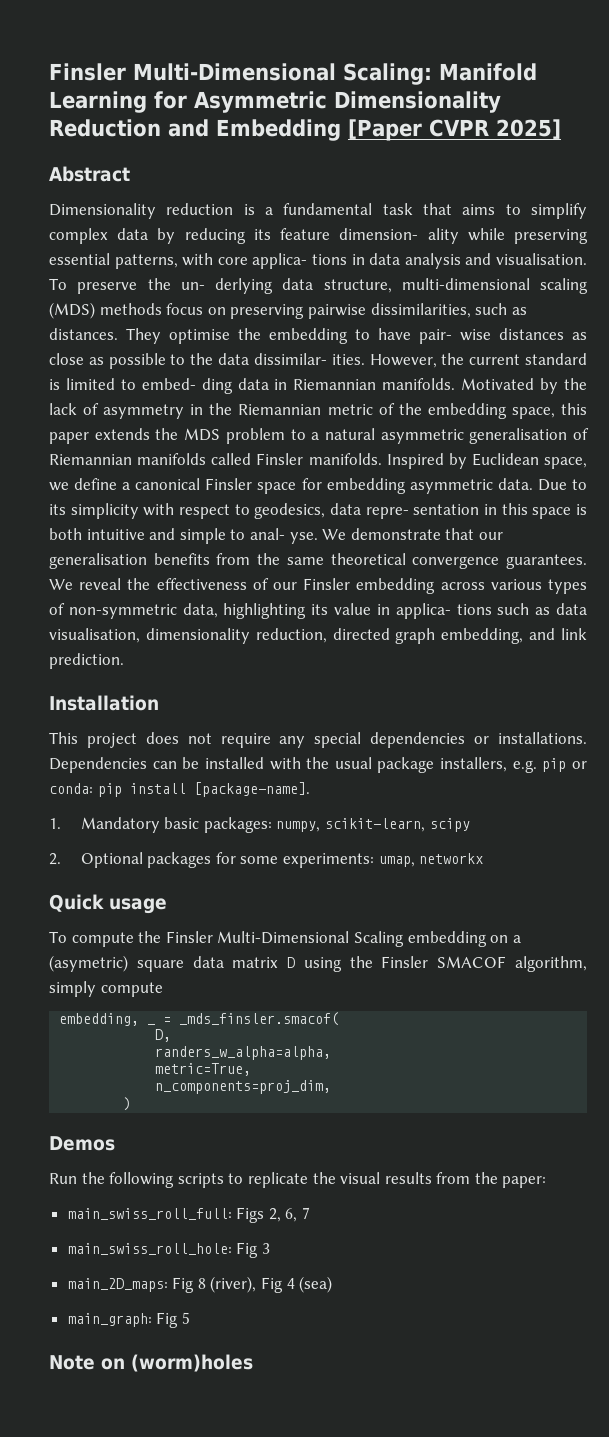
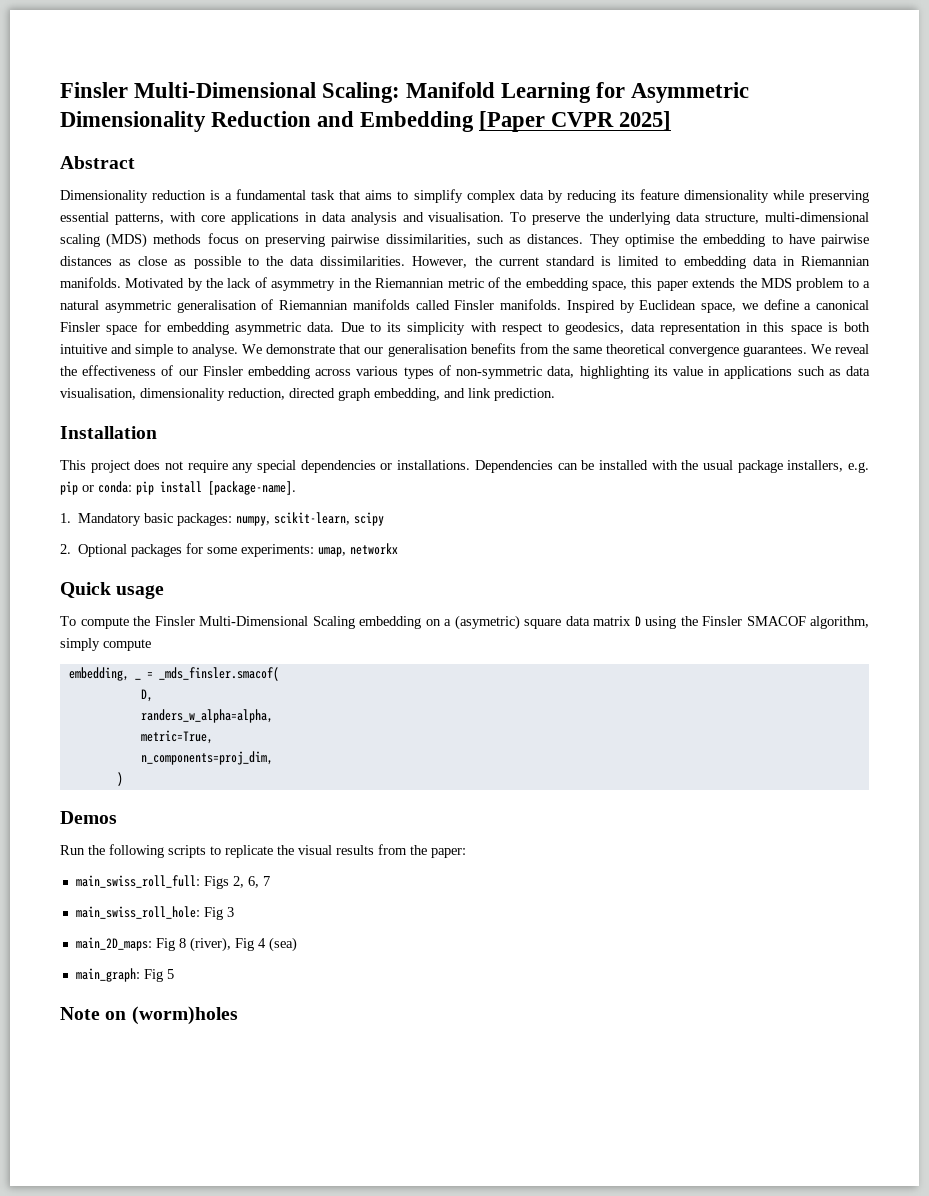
- Dimensionality reduction is a fundamental task that aims to simplify complex data by reducing its feature dimension- ality while preserving essential patterns, with core applica- tions in data analysis and visualisation.
+ Dimensionality reduction is a fundamental task that aims to simplify complex data by reducing its feature dimensionality while preserving essential patterns, with core applications in data analysis and visualisation.
- To preserve the un- derlying data structure, multi-dimensional scaling (MDS) methods focus on preserving pairwise dissimilarities, such as distances.
+ To preserve the underlying data structure, multi-dimensional scaling (MDS) methods focus on preserving pairwise dissimilarities, such as distances.
- They optimise the embedding to have pair- wise distances as close as possible to the data dissimilar- ities.
+ They optimise the embedding to have pairwise distances as close as possible to the data dissimilarities.
- However, the current standard is limited to embed- ding data in Riemannian manifolds.
+ However, the current standard is limited to embedding data in Riemannian manifolds.
- Due to its simplicity with respect to geodesics, data repre- sentation in this space is both intuitive and simple to anal- yse.
+ Due to its simplicity with respect to geodesics, data representation in this space is both intuitive and simple to analyse.
- We reveal the effectiveness of our Finsler embedding across various types of non-symmetric data, highlighting its value in applica- tions such as data visualisation, dimensionality reduction, directed graph embedding, and link prediction.
+ We reveal the effectiveness of our Finsler embedding across various types of non-symmetric data, highlighting its value in applications such as data visualisation, dimensionality reduction, directed graph embedding, and link prediction.

